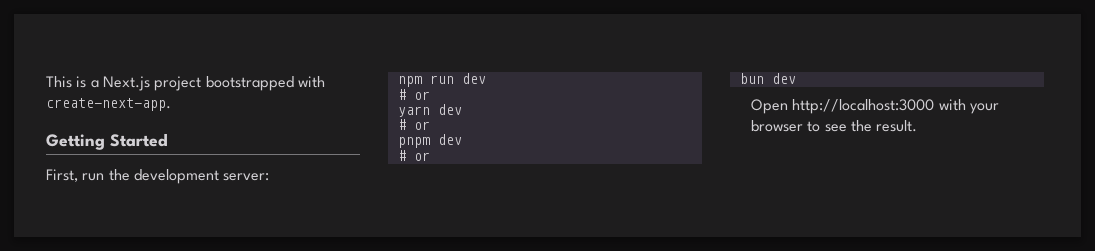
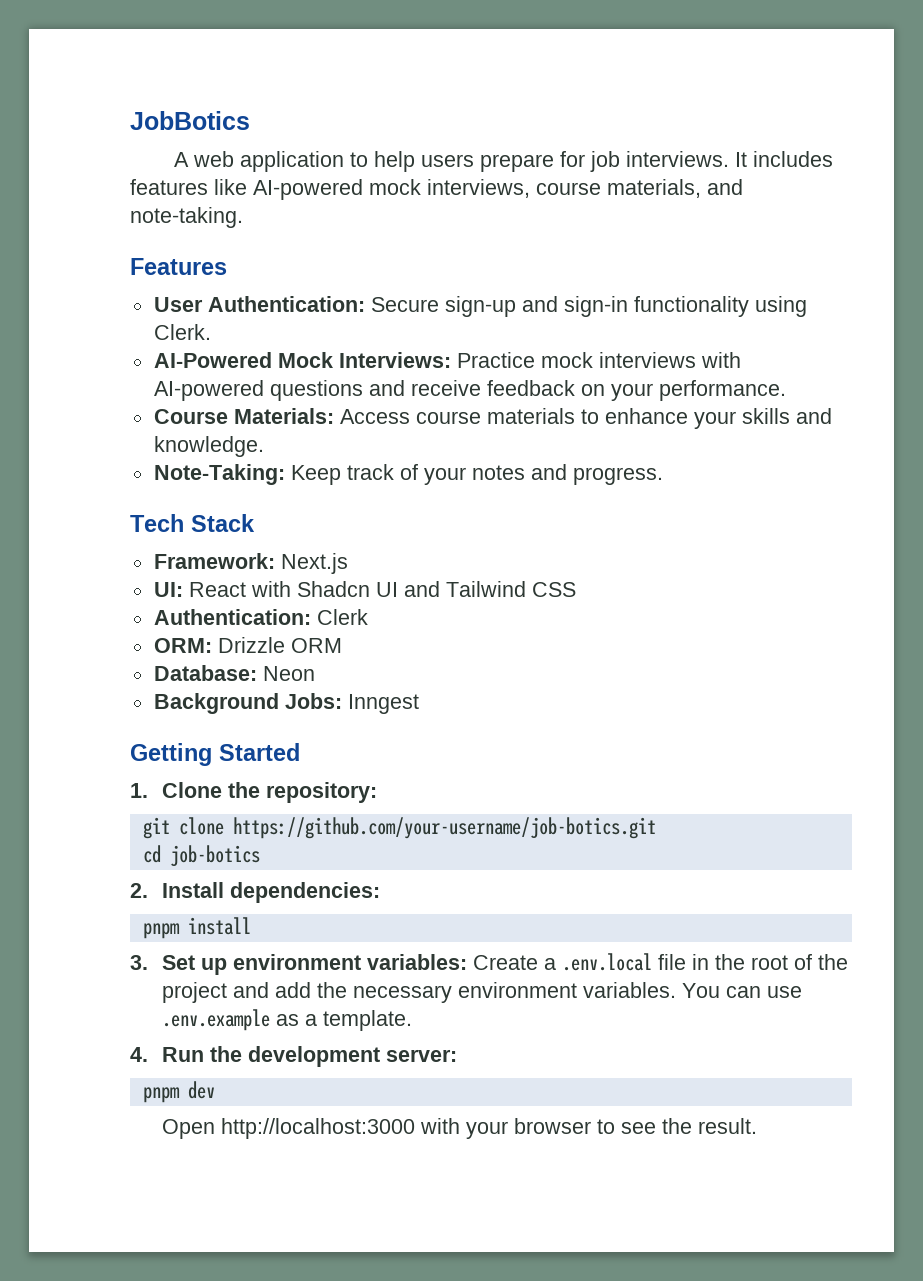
- This is a Next.js project bootstrapped with create-next-app.
+ JobBotics
+ A web application to help users prepare for job interviews. It includes features like AI-powered mock interviews, course materials, and note-taking.
+ Features
+ User Authentication: Secure sign-up and sign-in functionality using Clerk.
+ AI-Powered Mock Interviews: Practice mock interviews with AI-powered questions and receive feedback on your performance.
+ Course Materials: Access course materials to enhance your skills and knowledge.
+ Note-Taking: Keep track of your notes and progress.
+ Tech Stack
+ Framework: Next.js
+ UI: React with Shadcn UI and Tailwind CSS
+ Authentication: Clerk
+ ORM: Drizzle ORM
+ Database: Neon
+ Background Jobs: Inngest
  Getting Started
- First, run the development server:
- npm run dev
- # or
- yarn dev
- # or
+ 1. Clone the repository:
+ git clone https://github.com/your-username/job-botics.git
+ cd job-botics
+ 2. Install dependencies:
+ pnpm install
+ 3. Set up environment variables: Create a .env.local file in the root of the project and add the necessary environment variables. You can use .env.example as a template.
+ 4. Run the development server:
  pnpm dev
- # or
- bun dev

